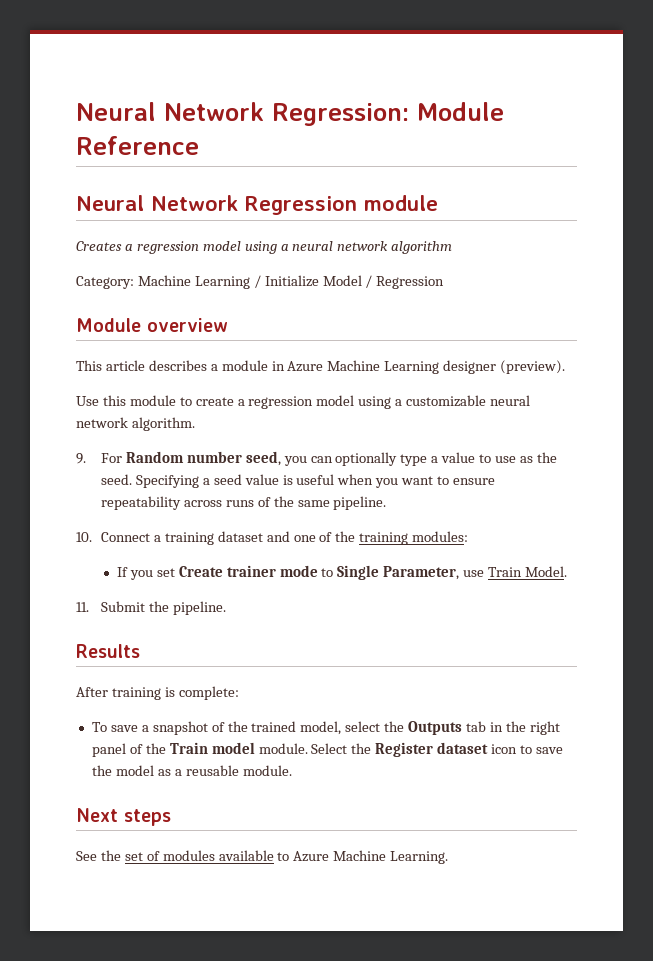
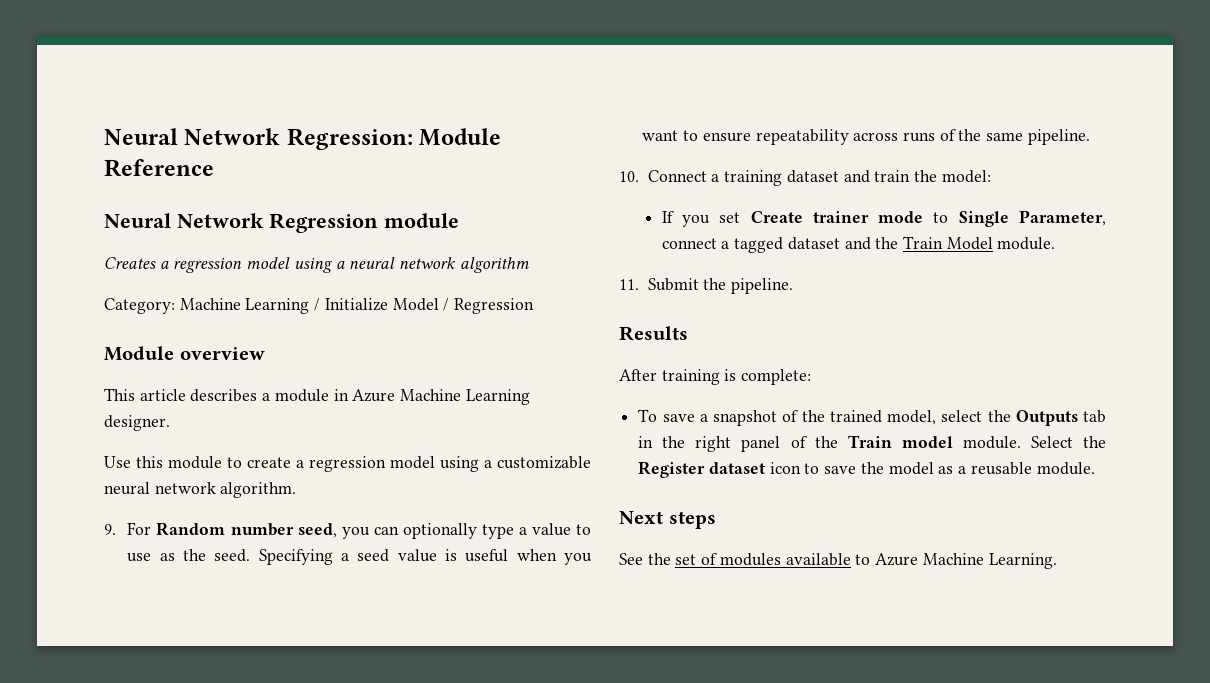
- This article describes a module in Azure Machine Learning designer (preview).
+ This article describes a module in Azure Machine Learning designer.
- 10. Connect a training dataset and one of the training modules:
+ 10. Connect a training dataset and train the model:
- If you set Create trainer mode to Single Parameter, use Train Model.
+ If you set Create trainer mode to Single Parameter, connect a tagged dataset and the Train Model module.

